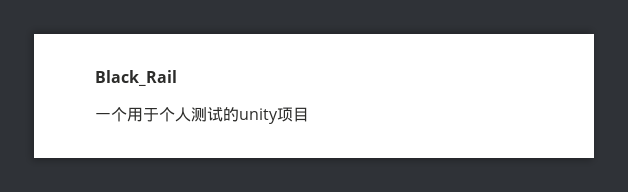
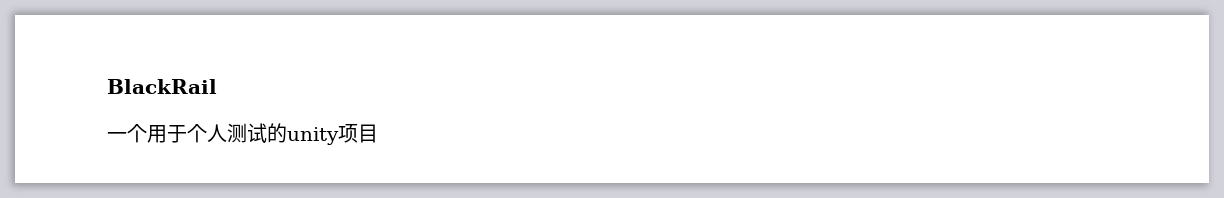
- Black_Rail
+ BlackRail

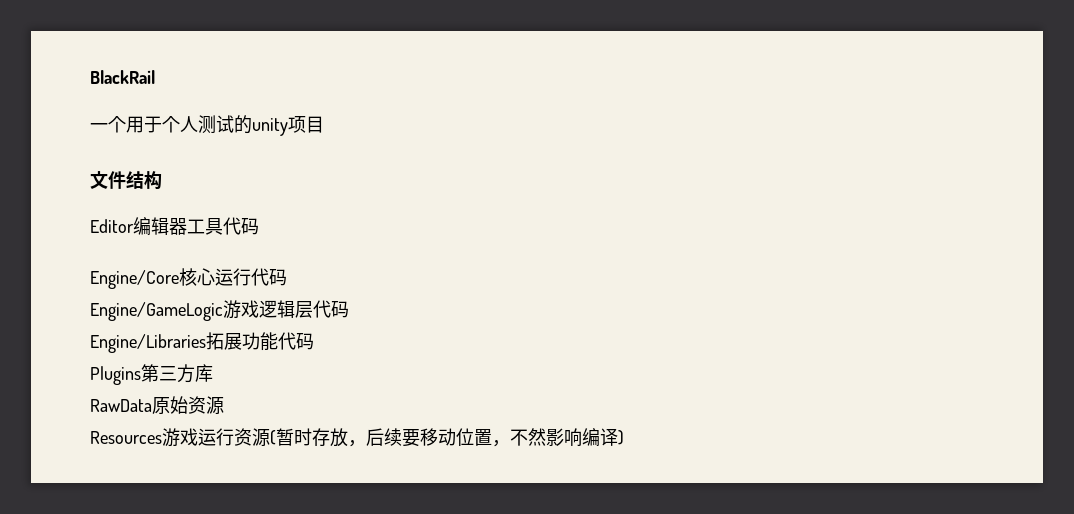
+ 文件结构
+ Editor编辑器工具代码
+ Engine/Core核心运行代码
+ Engine/GameLogic游戏逻辑层代码
+ Engine/Libraries拓展功能代码
+ Plugins第三方库
+ RawData原始资源
+ Resources游戏运行资源(暂时存放，后续要移动位置，不然影响编译)

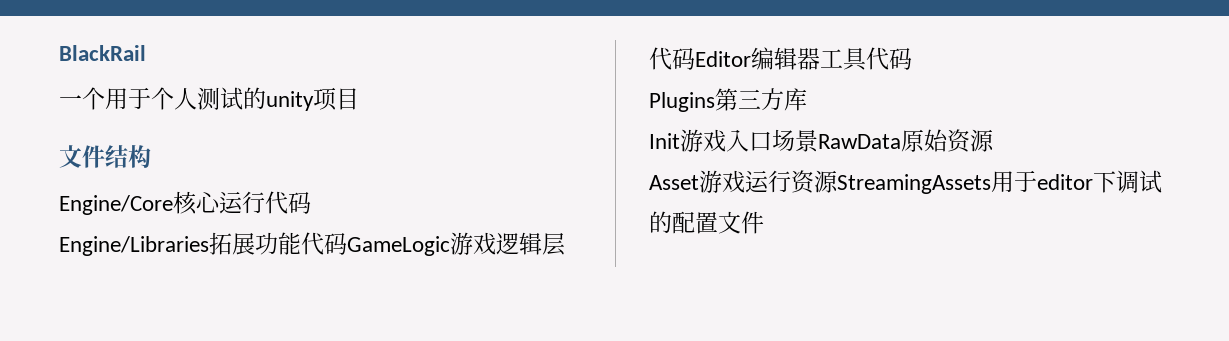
- Editor编辑器工具代码
- Engine/GameLogic游戏逻辑层代码
- Engine/Libraries拓展功能代码
+ Engine/Libraries拓展功能代码GameLogic游戏逻辑层代码Editor编辑器工具代码
- RawData原始资源
+ Init游戏入口场景RawData原始资源
- Resources游戏运行资源(暂时存放，后续要移动位置，不然影响编译)
+ Asset游戏运行资源StreamingAssets用于editor下调试的配置文件

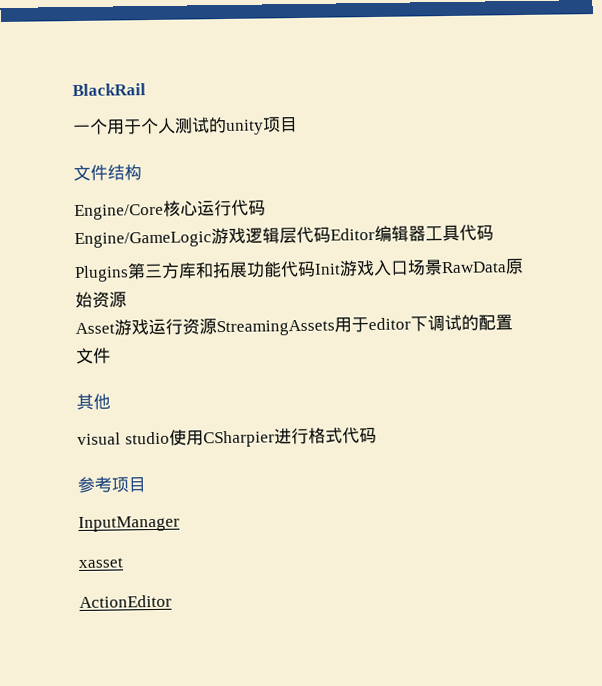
- Engine/Libraries拓展功能代码GameLogic游戏逻辑层代码Editor编辑器工具代码
+ Engine/GameLogic游戏逻辑层代码Editor编辑器工具代码
- Plugins第三方库
- Init游戏入口场景RawData原始资源
+ Plugins第三方库和拓展功能代码Init游戏入口场景RawData原始资源
+ 其他
+ visual studio使用CSharpier进行格式代码
+ 参考项目
+ InputManager
+ xasset
+ ActionEditor

